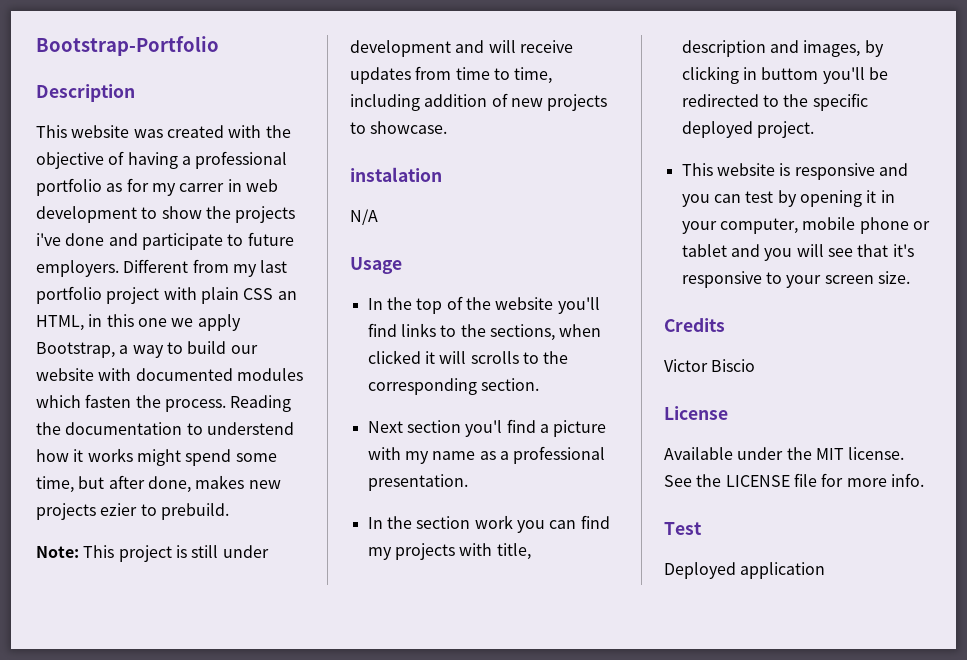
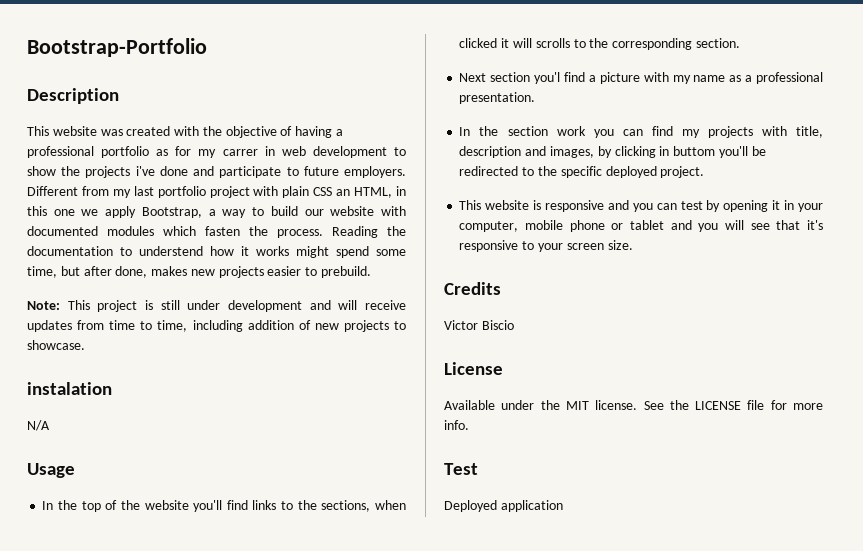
- Reading the documentation to understend how it works might spend some time, but after done, makes new projects ezier to prebuild.
+ Reading the documentation to understend how it works might spend some time, but after done, makes new projects easier to prebuild.

